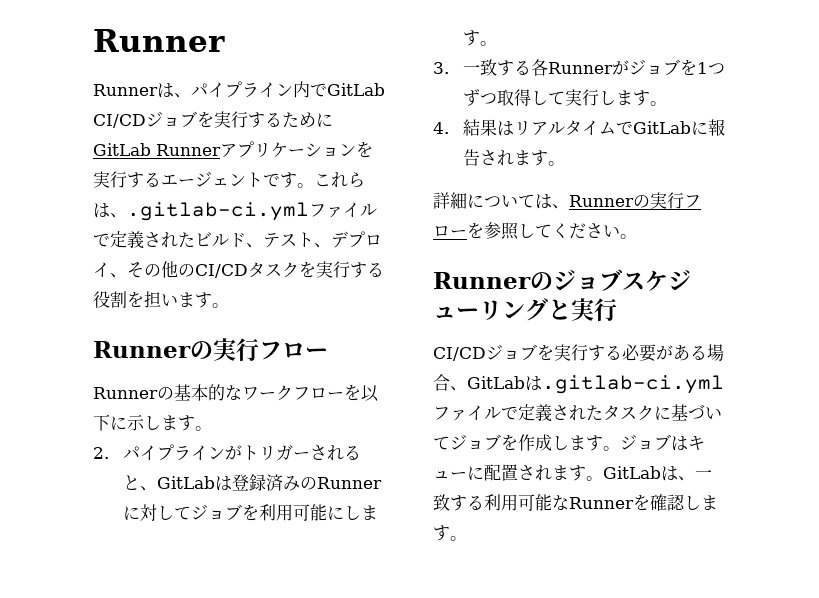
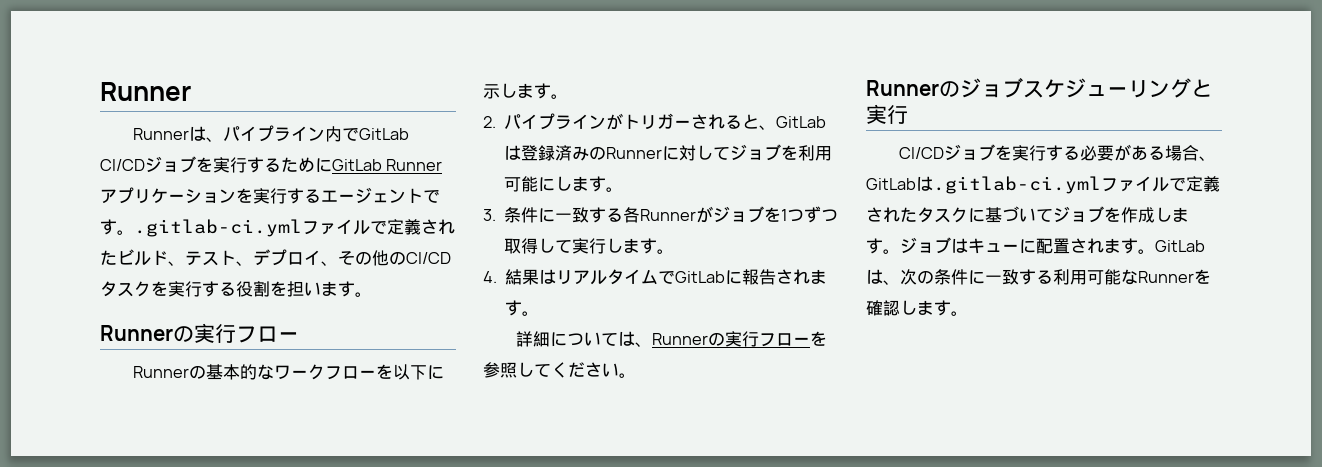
- Runnerは、パイプライン内でGitLab CI/CDジョブを実行するためにGitLab Runnerアプリケーションを実行するエージェントです。これらは、.gitlab-ci.ymlファイルで定義されたビルド、テスト、デプロイ、その他のCI/CDタスクを実行する役割を担います。
+ Runnerは、パイプライン内でGitLab CI/CDジョブを実行するためにGitLab Runnerアプリケーションを実行するエージェントです。.gitlab-ci.ymlファイルで定義されたビルド、テスト、デプロイ、その他のCI/CDタスクを実行する役割を担います。
- 3.一致する各Runnerがジョブを1つずつ取得して実行します。
+ 3.条件に一致する各Runnerがジョブを1つずつ取得して実行します。
- GitLabは、一致する利用可能なRunnerを確認します。
+ GitLabは、次の条件に一致する利用可能なRunnerを確認します。

